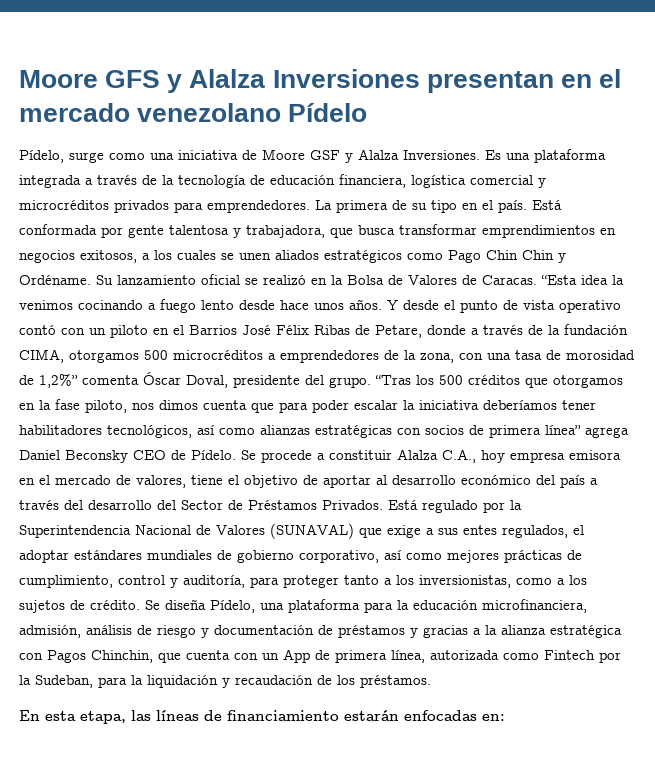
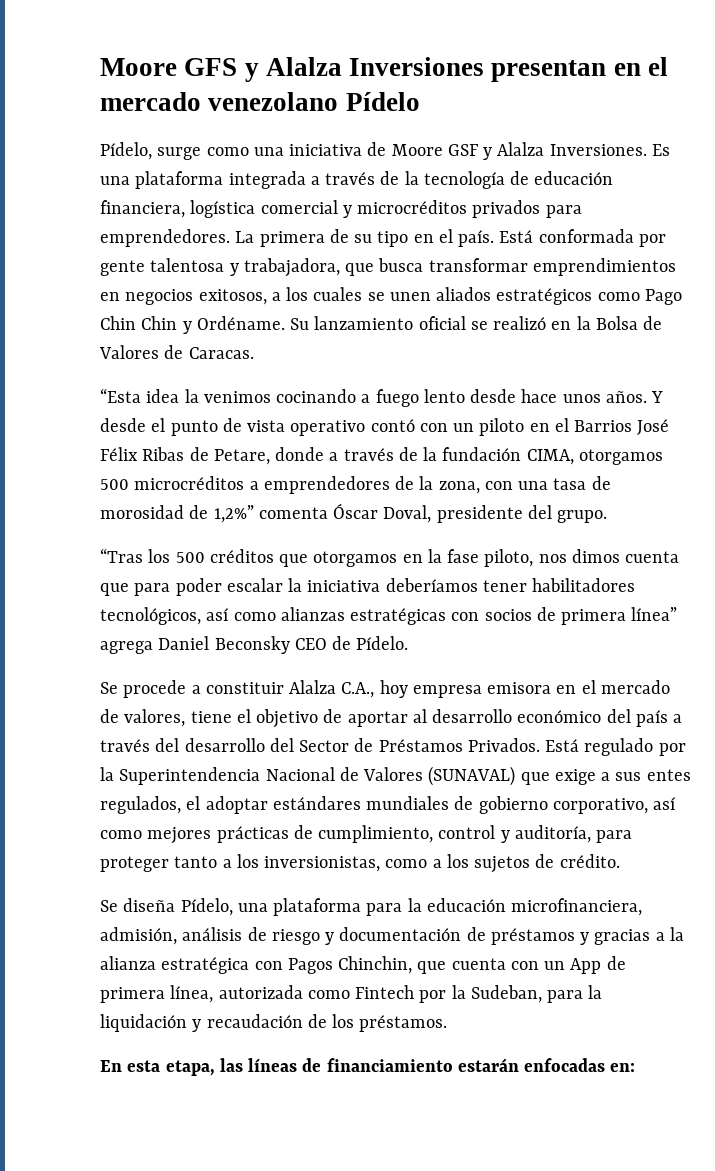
- Su lanzamiento oficial se realizó en la Bolsa de Valores de Caracas. “Esta idea la venimos cocinando a fuego lento desde hace unos años.
+ Su lanzamiento oficial se realizó en la Bolsa de Valores de Caracas.
+ “Esta idea la venimos cocinando a fuego lento desde hace unos años.
- Y desde el punto de vista operativo contó con un piloto en el Barrios José Félix Ribas de Petare, donde a través de la fundación CIMA, otorgamos 500 microcréditos a emprendedores de la zona, con una tasa de morosidad de 1,2%” comenta Óscar Doval, presidente del grupo. “Tras los 500 créditos que otorgamos en la fase piloto, nos dimos cuenta que para poder escalar la iniciativa deberíamos tener habilitadores tecnológicos, así como alianzas estratégicas con socios de primera línea” agrega Daniel Beconsky CEO de Pídelo. Se procede a constituir Alalza C.A., hoy empresa emisora en el mercado de valores, tiene el objetivo de aportar al desarrollo económico del país a través del desarrollo del Sector de Préstamos Privados.
+ Y desde el punto de vista operativo contó con un piloto en el Barrios José Félix Ribas de Petare, donde a través de la fundación CIMA, otorgamos 500 microcréditos a emprendedores de la zona, con una tasa de morosidad de 1,2%” comenta Óscar Doval, presidente del grupo.
+ “Tras los 500 créditos que otorgamos en la fase piloto, nos dimos cuenta que para poder escalar la iniciativa deberíamos tener habilitadores tecnológicos, así como alianzas estratégicas con socios de primera línea” agrega Daniel Beconsky CEO de Pídelo.
+ Se procede a constituir Alalza C.A., hoy empresa emisora en el mercado de valores, tiene el objetivo de aportar al desarrollo económico del país a través del desarrollo del Sector de Préstamos Privados.
- Está regulado por la Superintendencia Nacional de Valores (SUNAVAL) que exige a sus entes regulados, el adoptar estándares mundiales de gobierno corporativo, así como mejores prácticas de cumplimiento, control y auditoría, para proteger tanto a los inversionistas, como a los sujetos de crédito. Se diseña Pídelo, una plataforma para la educación microfinanciera, admisión, análisis de riesgo y documentación de préstamos y gracias a la alianza estratégica con Pagos Chinchin, que cuenta con un App de primera línea, autorizada como Fintech por la Sudeban, para la liquidación y recaudación de los préstamos.
+ Está regulado por la Superintendencia Nacional de Valores (SUNAVAL) que exige a sus entes regulados, el adoptar estándares mundiales de gobierno corporativo, así como mejores prácticas de cumplimiento, control y auditoría, para proteger tanto a los inversionistas, como a los sujetos de crédito.
+ Se diseña Pídelo, una plataforma para la educación microfinanciera, admisión, análisis de riesgo y documentación de préstamos y gracias a la alianza estratégica con Pagos Chinchin, que cuenta con un App de primera línea, autorizada como Fintech por la Sudeban, para la liquidación y recaudación de los préstamos.

